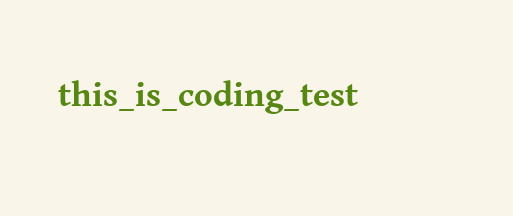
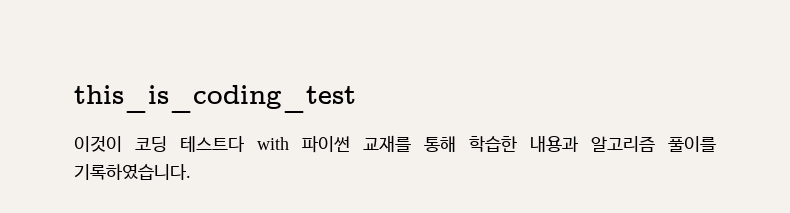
+ 이것이 코딩 테스트다 with 파이썬 교재를 통해 학습한 내용과 알고리즘 풀이를 기록하였습니다.

